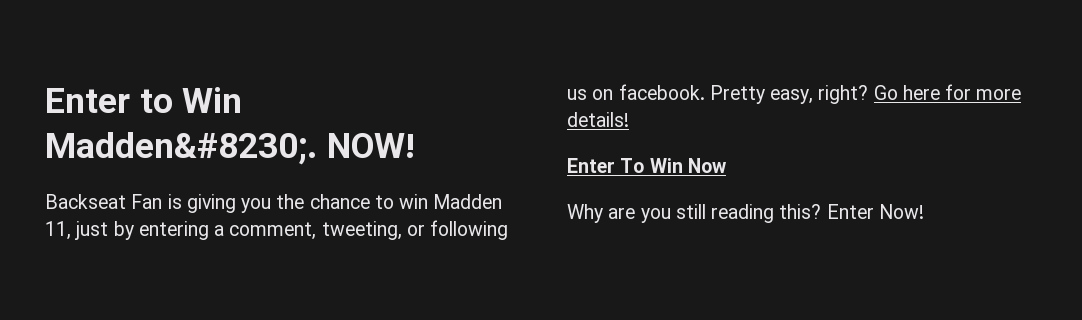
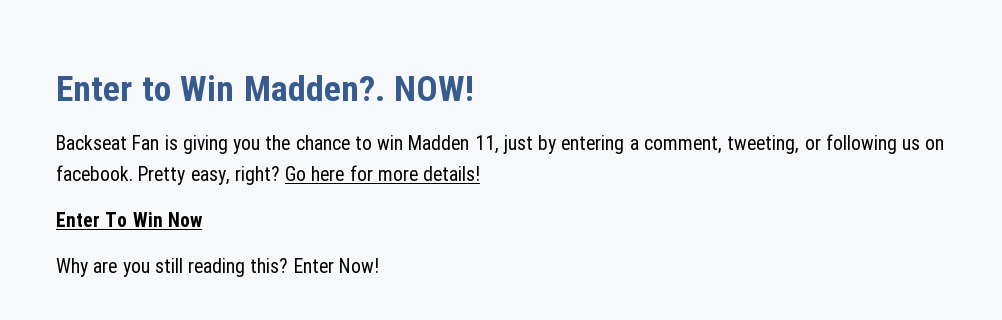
- Enter to Win Madden&#8230;.
+ Enter to Win Madden?.

